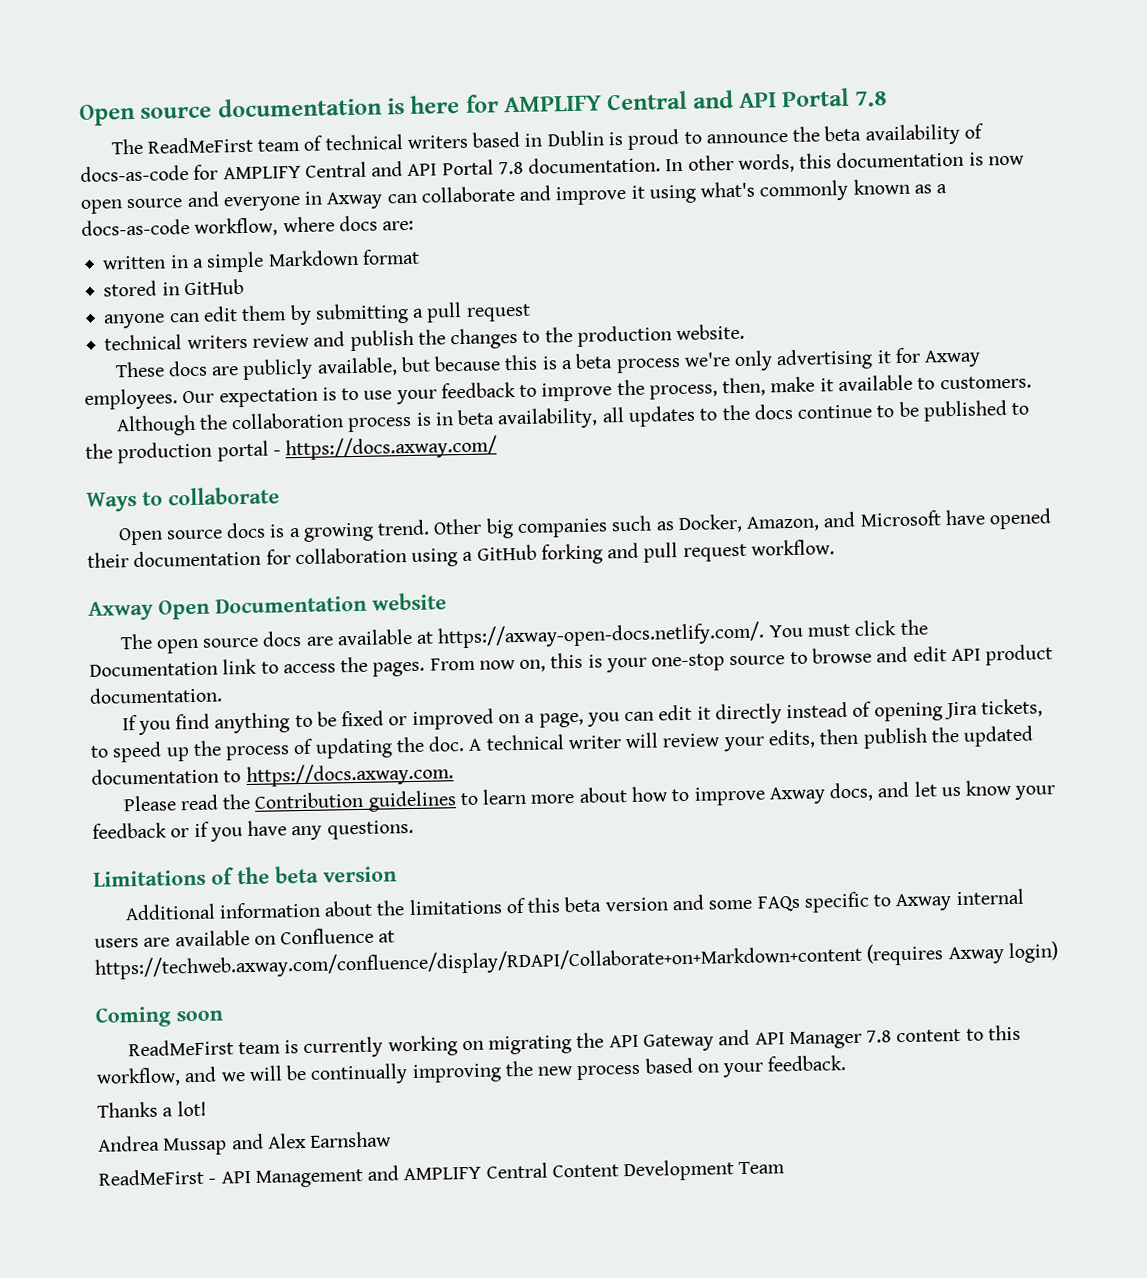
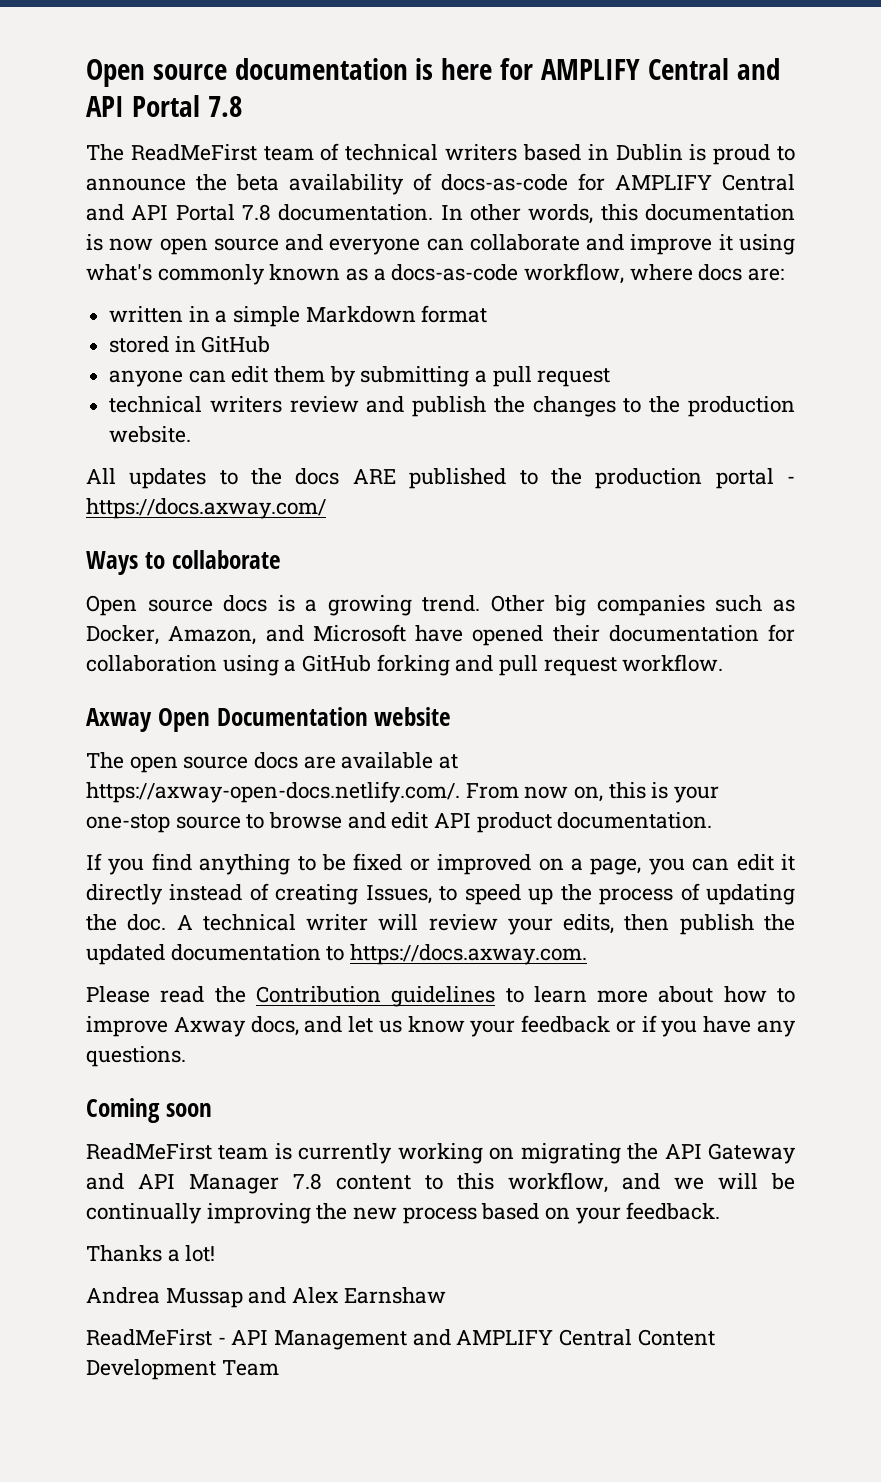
- In other words, this documentation is now open source and everyone in Axway can collaborate and improve it using what's commonly known as a docs-as-code workflow, where docs are:
+ In other words, this documentation is now open source and everyone can collaborate and improve it using what's commonly known as a docs-as-code workflow, where docs are:
- These docs are publicly available, but because this is a beta process we're only advertising it for Axway employees. Our expectation is to use your feedback to improve the process, then, make it available to customers.
- Although the collaboration process is in beta availability, all updates to the docs continue to be published to the production portal - https://docs.axway.com/
+ All updates to the docs ARE published to the production portal - https://docs.axway.com/
- The open source docs are available at https://axway-open-docs.netlify.com/. You must click the Documentation link to access the pages. From now on, this is your one-stop source to browse and edit API product documentation.
+ The open source docs are available at https://axway-open-docs.netlify.com/. From now on, this is your one-stop source to browse and edit API product documentation.
- If you find anything to be fixed or improved on a page, you can edit it directly instead of opening Jira tickets, to speed up the process of updating the doc.
+ If you find anything to be fixed or improved on a page, you can edit it directly instead of creating Issues, to speed up the process of updating the doc.
- Limitations of the beta version
- Additional information about the limitations of this beta version and some FAQs specific to Axway internal users are available on Confluence at https://techweb.axway.com/confluence/display/RDAPI/Collaborate+on+Markdown+content (requires Axway login)

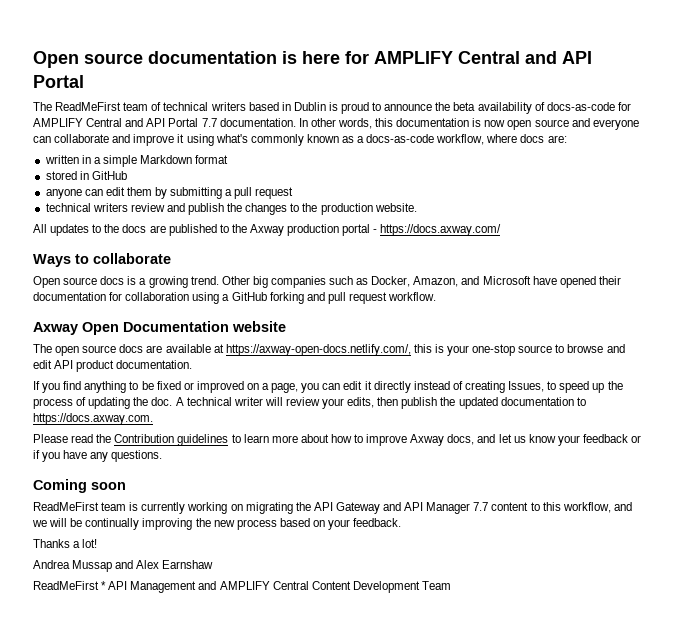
- Open source documentation is here for AMPLIFY Central and API Portal 7.8
+ Open source documentation is here for AMPLIFY Central and API Portal
- The ReadMeFirst team of technical writers based in Dublin is proud to announce the beta availability of docs-as-code for AMPLIFY Central and API Portal 7.8 documentation.
+ The ReadMeFirst team of technical writers based in Dublin is proud to announce the beta availability of docs-as-code for AMPLIFY Central and API Portal 7.7 documentation.
- All updates to the docs ARE published to the production portal - https://docs.axway.com/
+ All updates to the docs are published to the Axway production portal - https://docs.axway.com/
- The open source docs are available at https://axway-open-docs.netlify.com/. From now on, this is your one-stop source to browse and edit API product documentation.
+ The open source docs are available at https://axway-open-docs.netlify.com/, this is your one-stop source to browse and edit API product documentation.
- ReadMeFirst team is currently working on migrating the API Gateway and API Manager 7.8 content to this workflow, and we will be continually improving the new process based on your feedback.
+ ReadMeFirst team is currently working on migrating the API Gateway and API Manager 7.7 content to this workflow, and we will be continually improving the new process based on your feedback.
- ReadMeFirst - API Management and AMPLIFY Central Content Development Team
+ ReadMeFirst * API Management and AMPLIFY Central Content Development Team

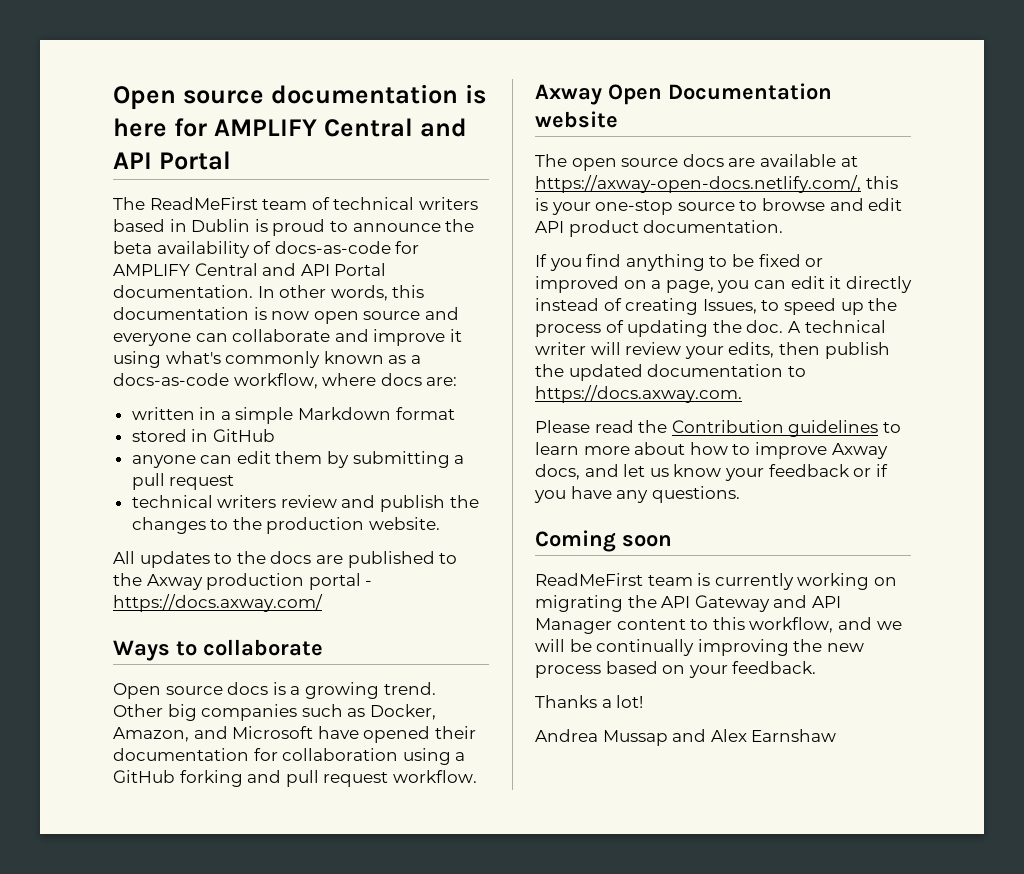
- The ReadMeFirst team of technical writers based in Dublin is proud to announce the beta availability of docs-as-code for AMPLIFY Central and API Portal 7.7 documentation.
+ The ReadMeFirst team of technical writers based in Dublin is proud to announce the beta availability of docs-as-code for AMPLIFY Central and API Portal documentation.
- ReadMeFirst team is currently working on migrating the API Gateway and API Manager 7.7 content to this workflow, and we will be continually improving the new process based on your feedback.
+ ReadMeFirst team is currently working on migrating the API Gateway and API Manager content to this workflow, and we will be continually improving the new process based on your feedback.
- ReadMeFirst * API Management and AMPLIFY Central Content Development Team

